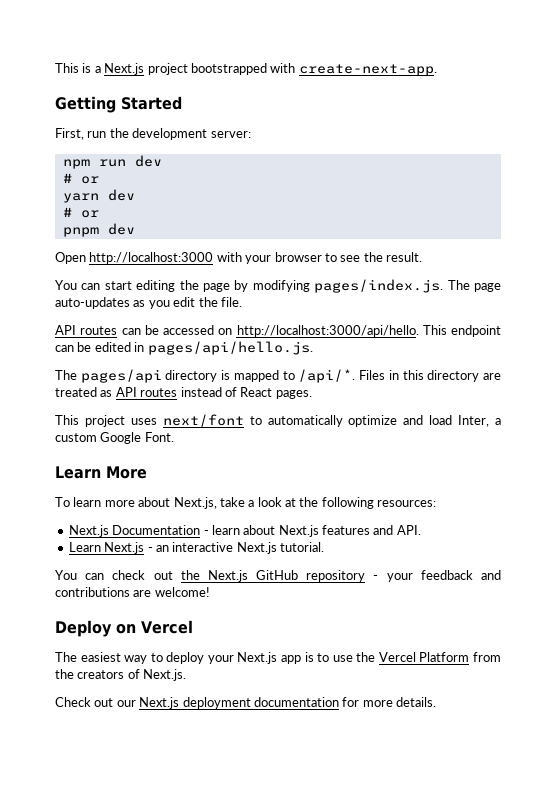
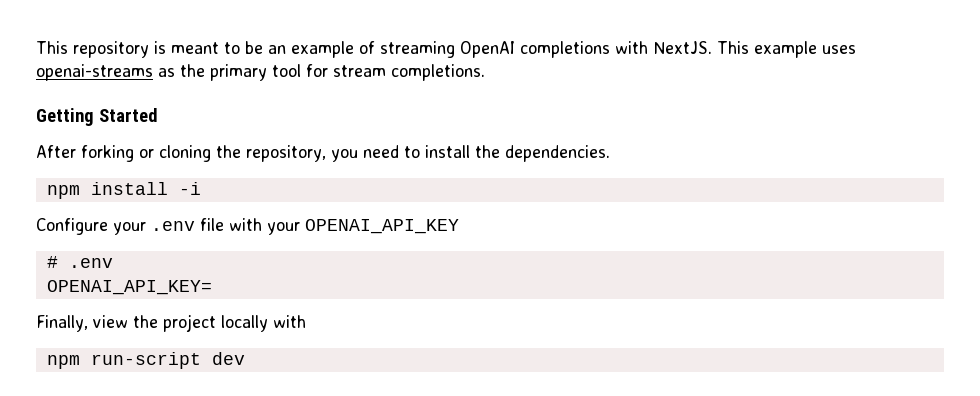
- This is a Next.js project bootstrapped with create-next-app.
+ This repository is meant to be an example of streaming OpenAI completions with NextJS. This example uses openai-streams as the primary tool for stream completions.
  Getting Started
- First, run the development server:
- npm run dev
- # or
- yarn dev
- # or
- pnpm dev
- Open http://localhost:3000 with your browser to see the result.
- You can start editing the page by modifying pages/index.js. The page auto-updates as you edit the file.
- API routes can be accessed on http://localhost:3000/api/hello. This endpoint can be edited in pages/api/hello.js.
- The pages/api directory is mapped to /api/*. Files in this directory are treated as API routes instead of React pages.
- This project uses next/font to automatically optimize and load Inter, a custom Google Font.
- Learn More
- To learn more about Next.js, take a look at the following resources:
- Next.js Documentation - learn about Next.js features and API.
- Learn Next.js - an interactive Next.js tutorial.
- You can check out the Next.js GitHub repository - your feedback and contributions are welcome!
- Deploy on Vercel
- The easiest way to deploy your Next.js app is to use the Vercel Platform from the creators of Next.js.
- Check out our Next.js deployment documentation for more details.
+ After forking or cloning the repository, you need to install the dependencies.
+ npm install -i
+ Configure your .env file with your OPENAI_API_KEY
+ # .env
+ OPENAI_API_KEY=
+ Finally, view the project locally with
+ npm run-script dev

